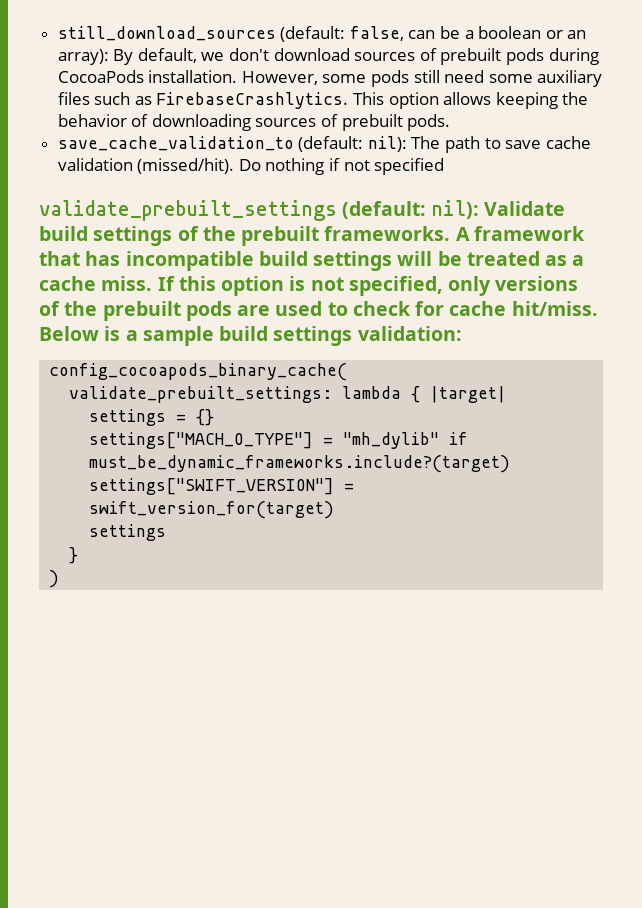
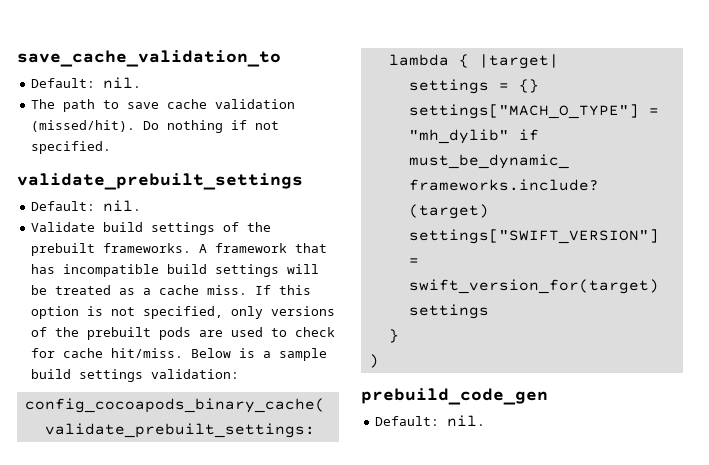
- still_download_sources (default: false, can be a boolean or an array): By default, we don't download sources of prebuilt pods during CocoaPods installation. However, some pods still need some auxiliary files such as FirebaseCrashlytics. This option allows keeping the behavior of downloading sources of prebuilt pods.
- save_cache_validation_to (default: nil): The path to save cache validation (missed/hit).
+ save_cache_validation_to
+ Default: nil.
+ The path to save cache validation (missed/hit).
- Do nothing if not specified
+ Do nothing if not specified.
- validate_prebuilt_settings (default: nil): Validate build settings of the prebuilt frameworks.
+ validate_prebuilt_settings
+ Default: nil.
+ Validate build settings of the prebuilt frameworks.
+ prebuild_code_gen
+ Default: nil.

